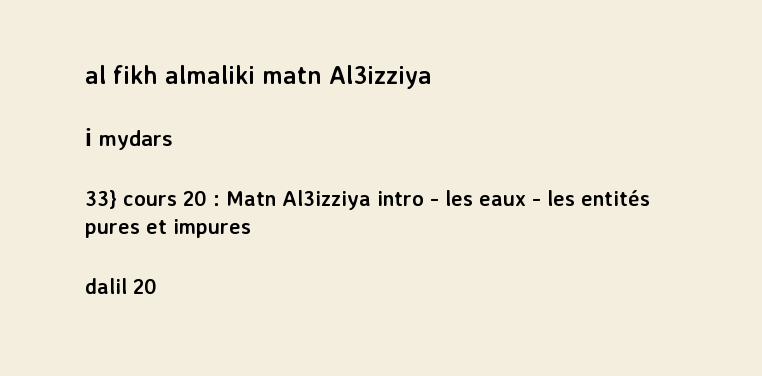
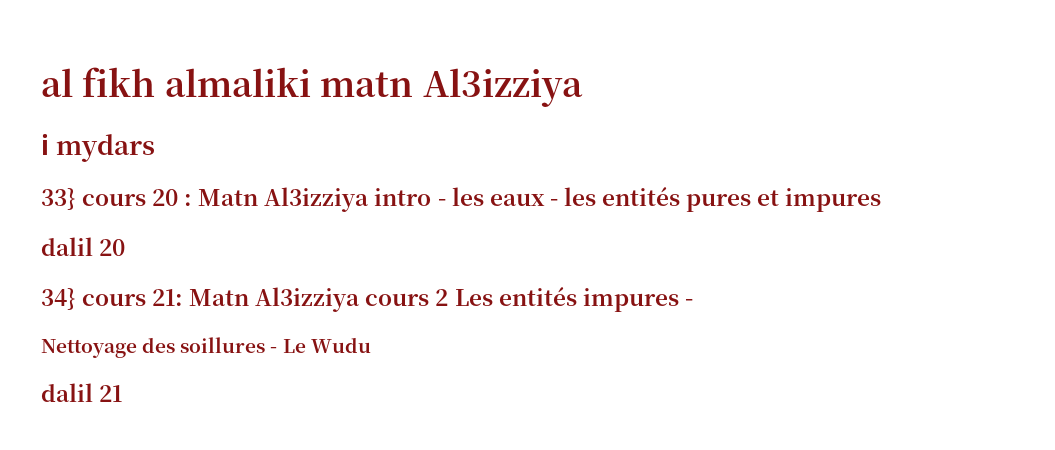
+ 34} cours 21: Matn Al3izziya cours 2 Les entités impures -
+ Nettoyage des soillures - Le Wudu
+ dalil 21

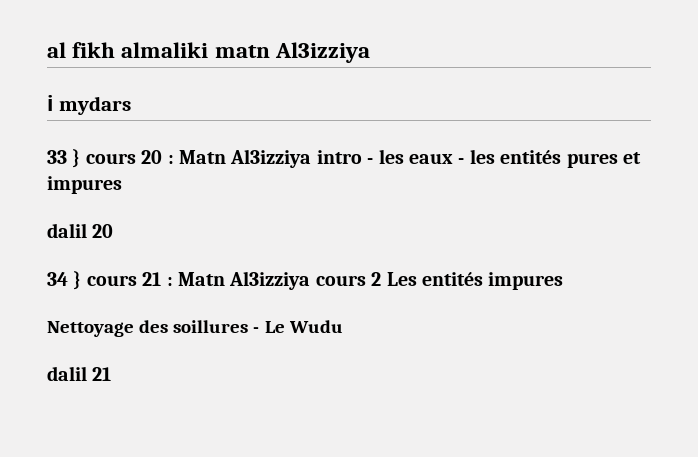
- 33} cours 20 : Matn Al3izziya intro - les eaux - les entités pures et impures
+ 33 } cours 20 : Matn Al3izziya intro - les eaux - les entités pures et impures
- 34} cours 21: Matn Al3izziya cours 2 Les entités impures -
+ 34 } cours 21 : Matn Al3izziya cours 2 Les entités impures

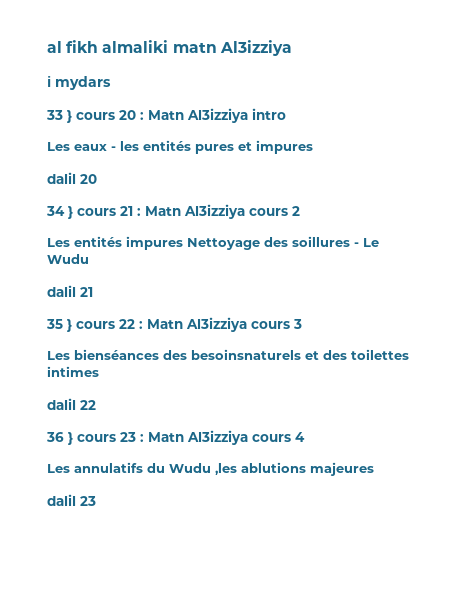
- 33 } cours 20 : Matn Al3izziya intro - les eaux - les entités pures et impures
+ 33 } cours 20 : Matn Al3izziya intro
+ Les eaux - les entités pures et impures
- 34 } cours 21 : Matn Al3izziya cours 2 Les entités impures
- Nettoyage des soillures - Le Wudu
+ 34 } cours 21 : Matn Al3izziya cours 2
+ Les entités impures Nettoyage des soillures - Le Wudu
+ 35 } cours 22 : Matn Al3izziya cours 3
+ Les bienséances des besoinsnaturels et des toilettes intimes
+ dalil 22
+ 36 } cours 23 : Matn Al3izziya cours 4
+ Les annulatifs du Wudu ,les ablutions majeures
+ dalil 23

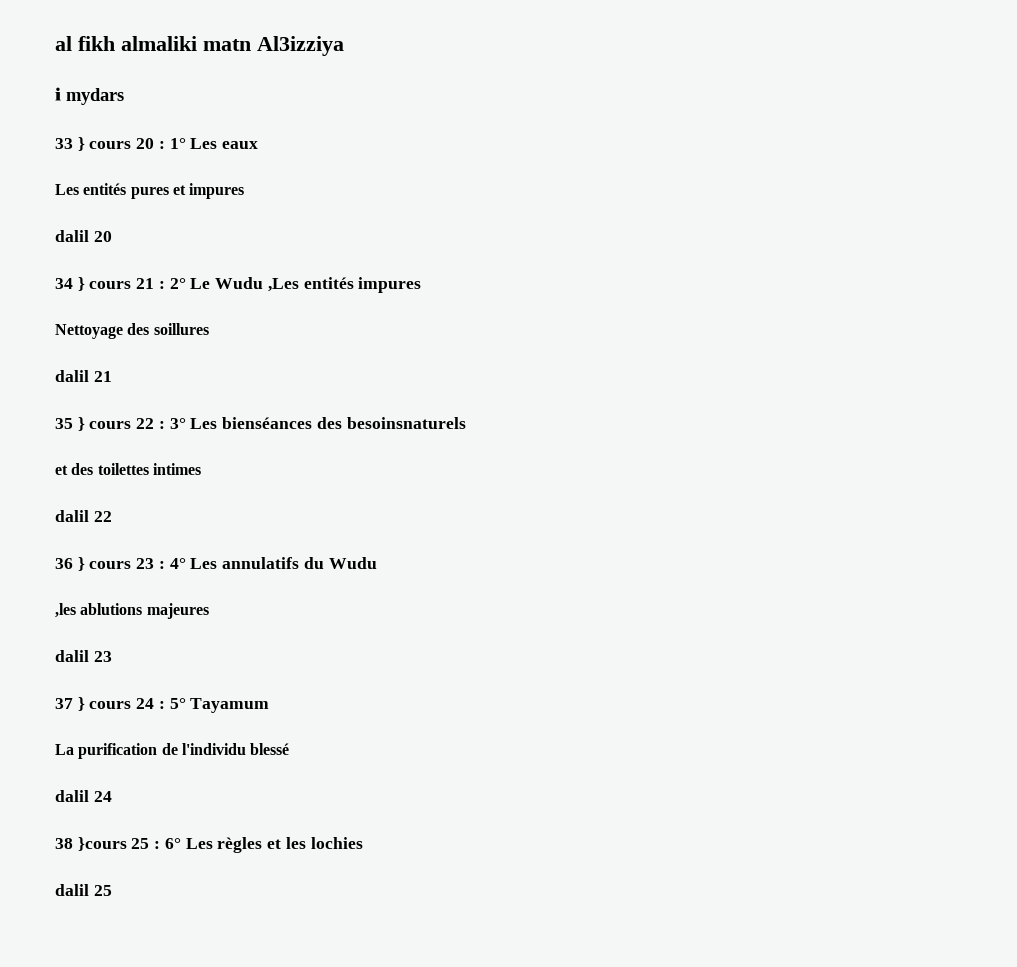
- 33 } cours 20 : Matn Al3izziya intro
- Les eaux - les entités pures et impures
+ 33 } cours 20 : 1° Les eaux
+ Les entités pures et impures
- 34 } cours 21 : Matn Al3izziya cours 2
- Les entités impures Nettoyage des soillures - Le Wudu
+ 34 } cours 21 : 2° Le Wudu ,Les entités impures
+ Nettoyage des soillures
- 35 } cours 22 : Matn Al3izziya cours 3
- Les bienséances des besoinsnaturels et des toilettes intimes
+ 35 } cours 22 : 3° Les bienséances des besoinsnaturels
+ et des toilettes intimes
- 36 } cours 23 : Matn Al3izziya cours 4
- Les annulatifs du Wudu ,les ablutions majeures
+ 36 } cours 23 : 4° Les annulatifs du Wudu
+ ,les ablutions majeures
+ 37 } cours 24 : 5° Tayamum
+ La purification de l'individu blessé
+ dalil 24
+ 38 }cours 25 : 6° Les règles et les lochies
+ dalil 25

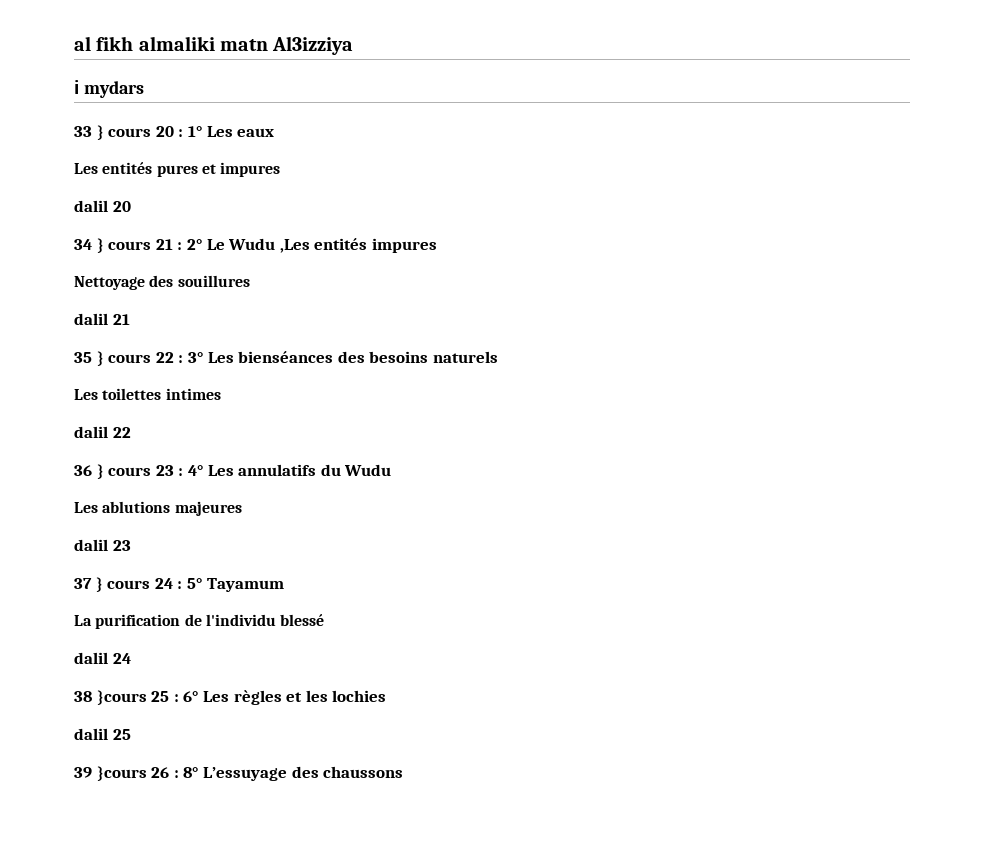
- Nettoyage des soillures
+ Nettoyage des souillures
- 35 } cours 22 : 3° Les bienséances des besoinsnaturels
- et des toilettes intimes
+ 35 } cours 22 : 3° Les bienséances des besoins naturels
+ Les toilettes intimes
- ,les ablutions majeures
+ Les ablutions majeures
+ 39 }cours 26 : 8° L’essuyage des chaussons

